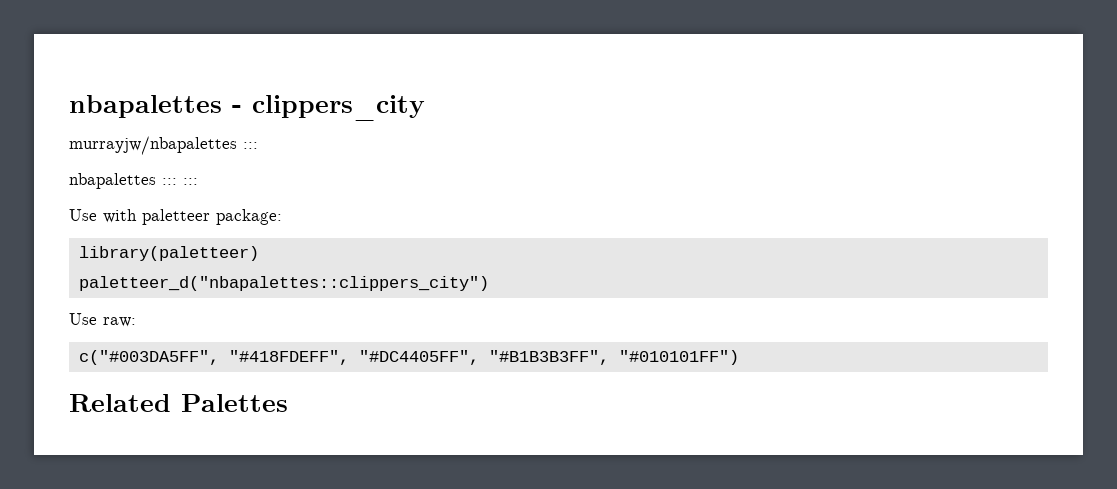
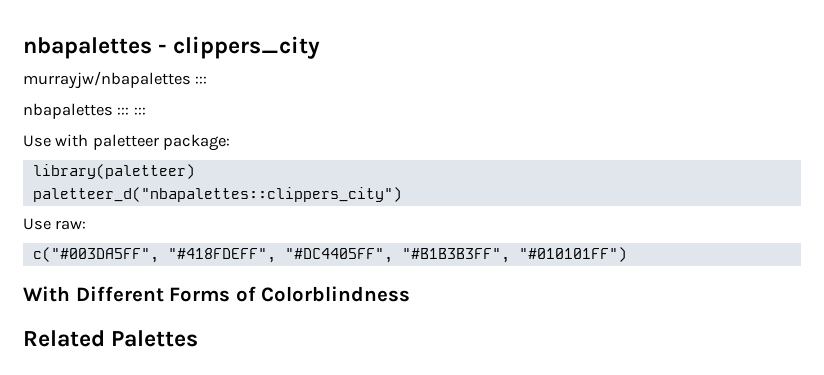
+ With Different Forms of Colorblindness

